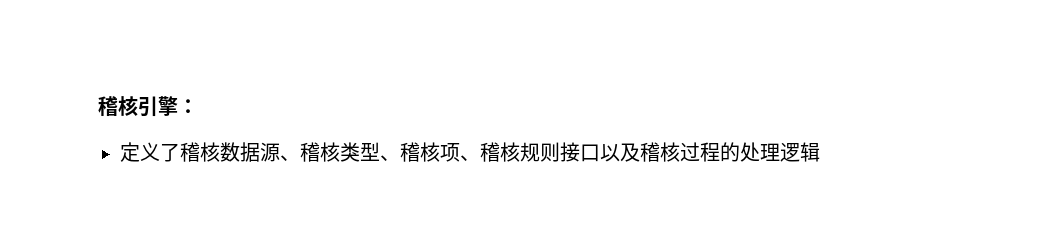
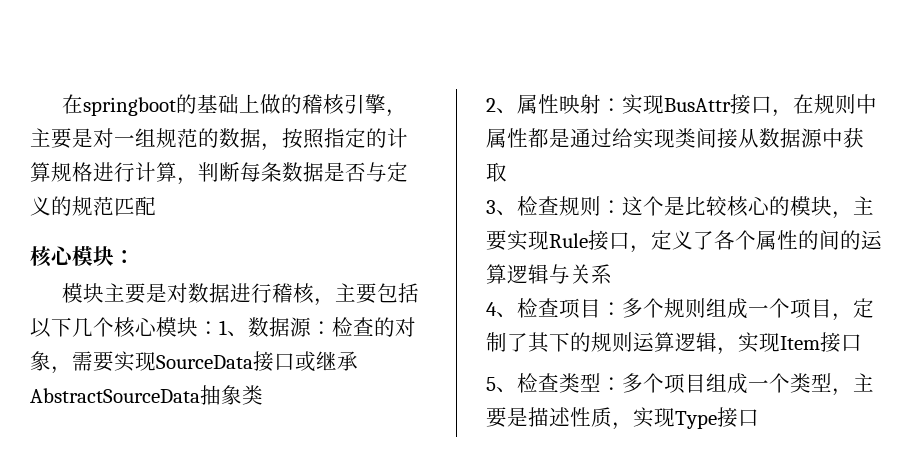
- 稽核引擎：
- 定义了稽核数据源、稽核类型、稽核项、稽核规则接口以及稽核过程的处理逻辑
+ 在springboot的基础上做的稽核引擎，主要是对一组规范的数据，按照指定的计算规格进行计算，判断每条数据是否与定义的规范匹配
+ 核心模块：
+ 模块主要是对数据进行稽核，主要包括以下几个核心模块：1、数据源：检查的对象，需要实现SourceData接口或继承AbstractSourceData抽象类
+ 2、属性映射：实现BusAttr接口，在规则中属性都是通过给实现类间接从数据源中获取
+ 3、检查规则：这个是比较核心的模块，主要实现Rule接口，定义了各个属性的间的运算逻辑与关系
+ 4、检查项目：多个规则组成一个项目，定制了其下的规则运算逻辑，实现Item接口
+ 5、检查类型：多个项目组成一个类型，主要是描述性质，实现Type接口

